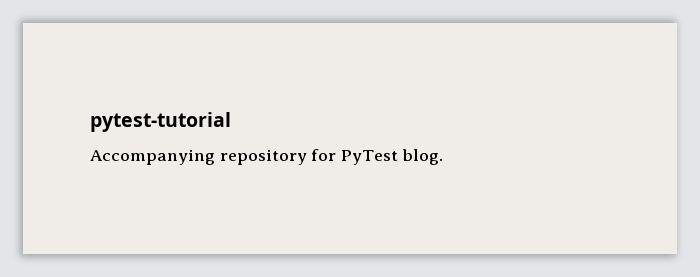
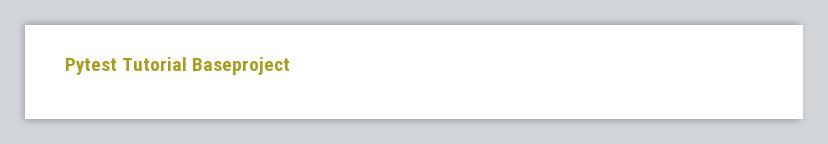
- pytest-tutorial
- Accompanying repository for PyTest blog.
+ Pytest Tutorial Baseproject

